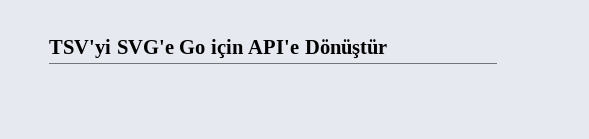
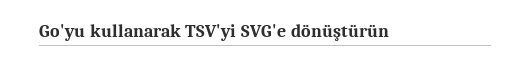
- TSV'yi SVG'e Go için API'e Dönüştür
+ Go'yu kullanarak TSV'yi SVG'e dönüştürün

